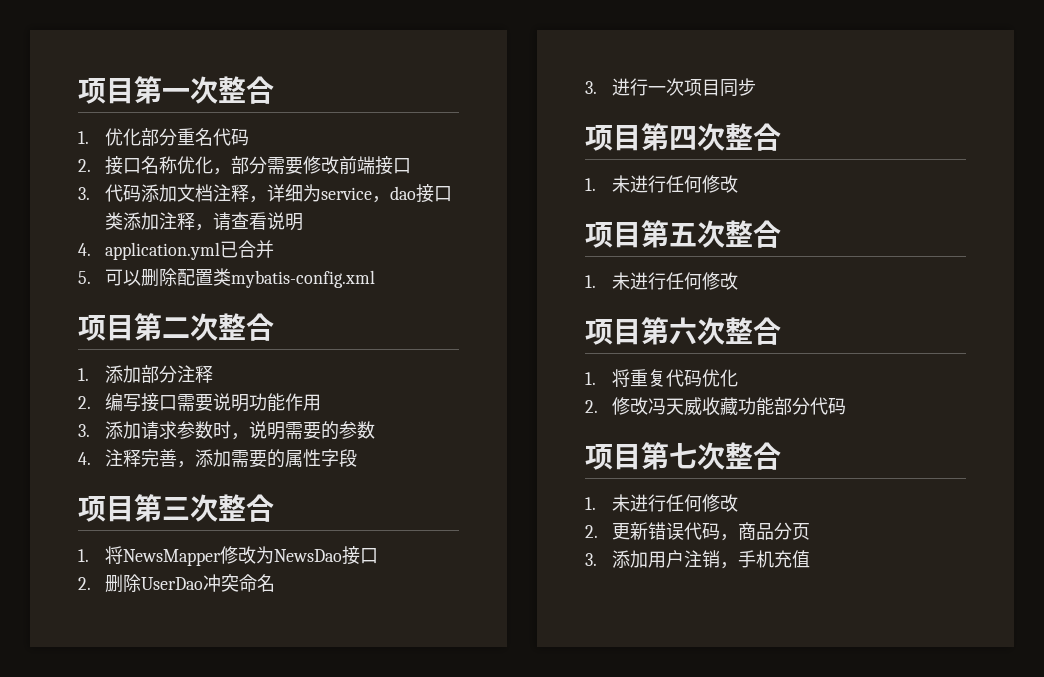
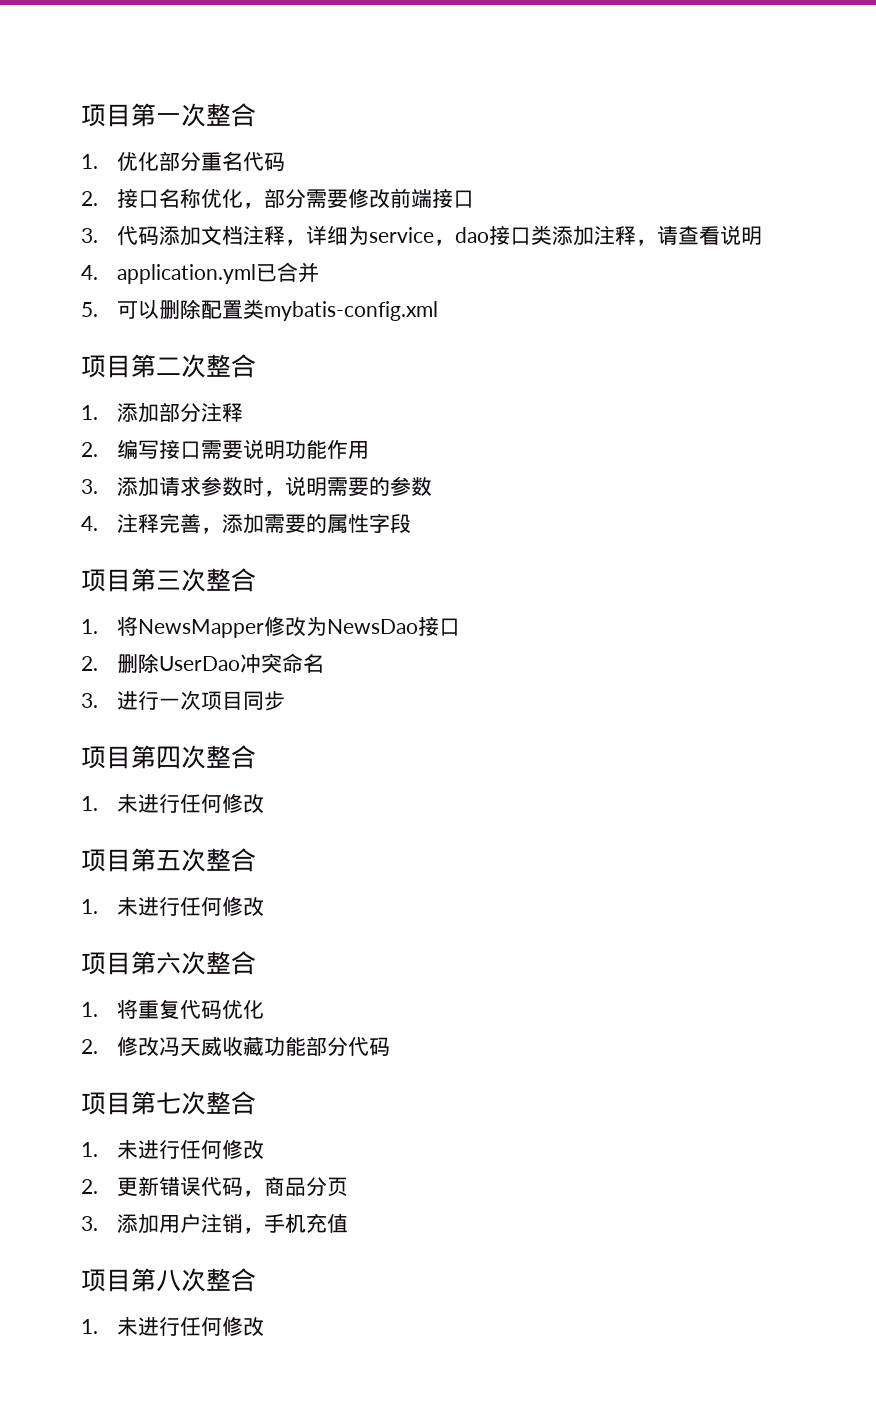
+ 项目第八次整合
+ 1.未进行任何修改

